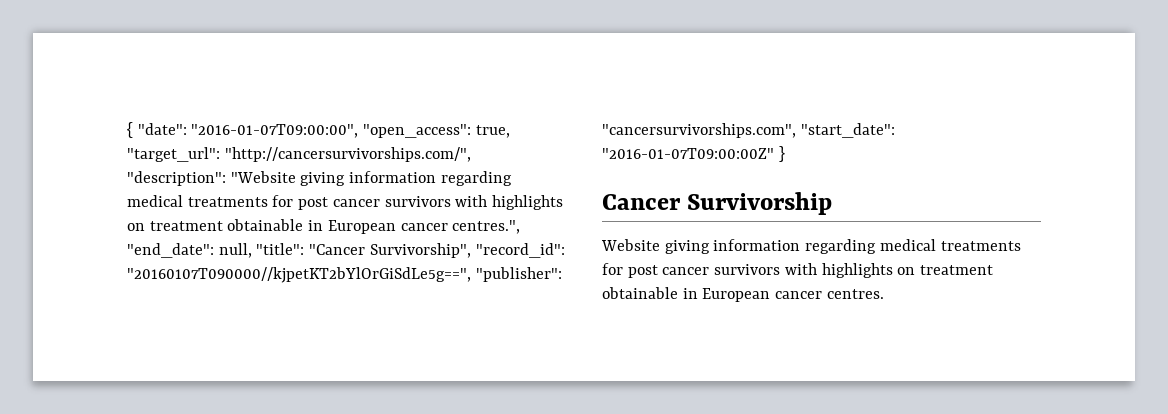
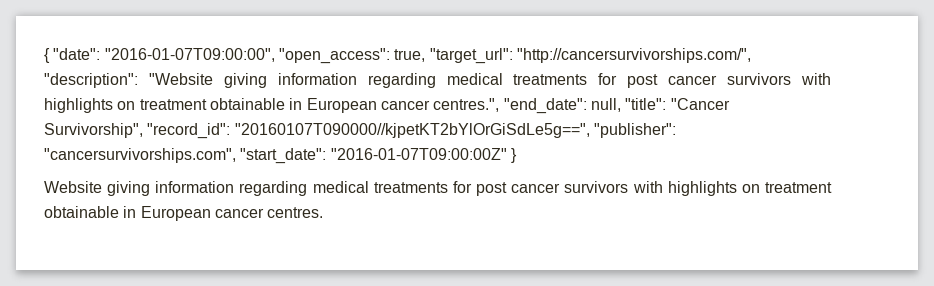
- Cancer Survivorship

